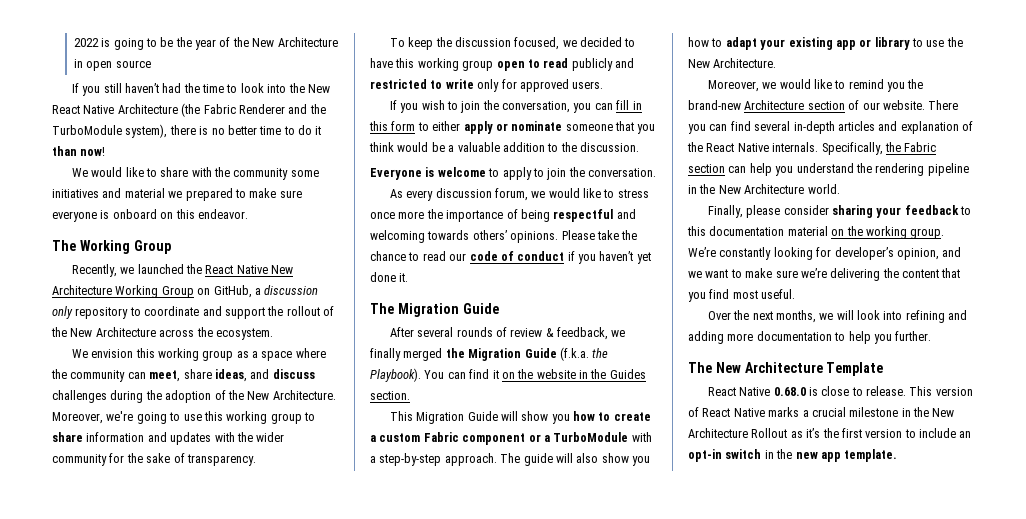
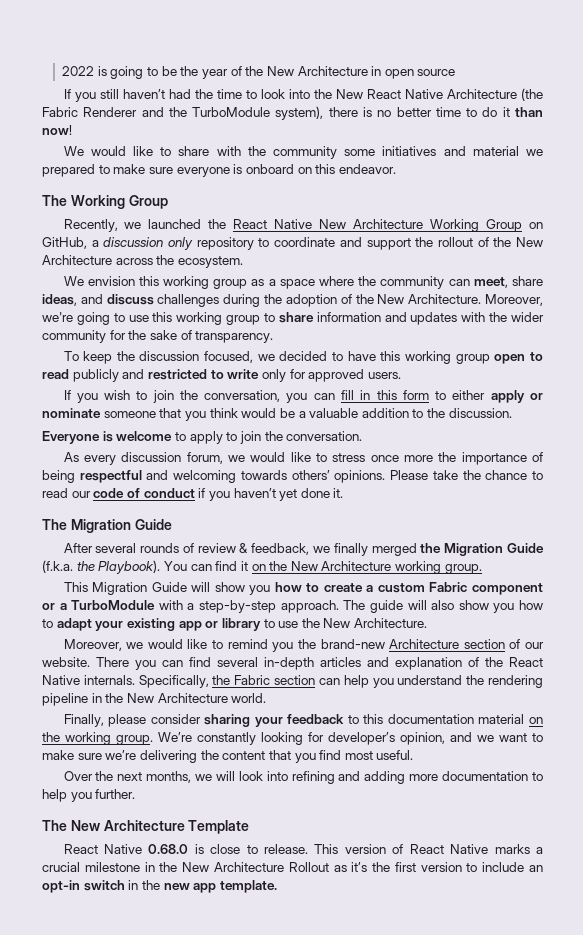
- You can find it on the website in the Guides section.
+ You can find it on the New Architecture working group.

